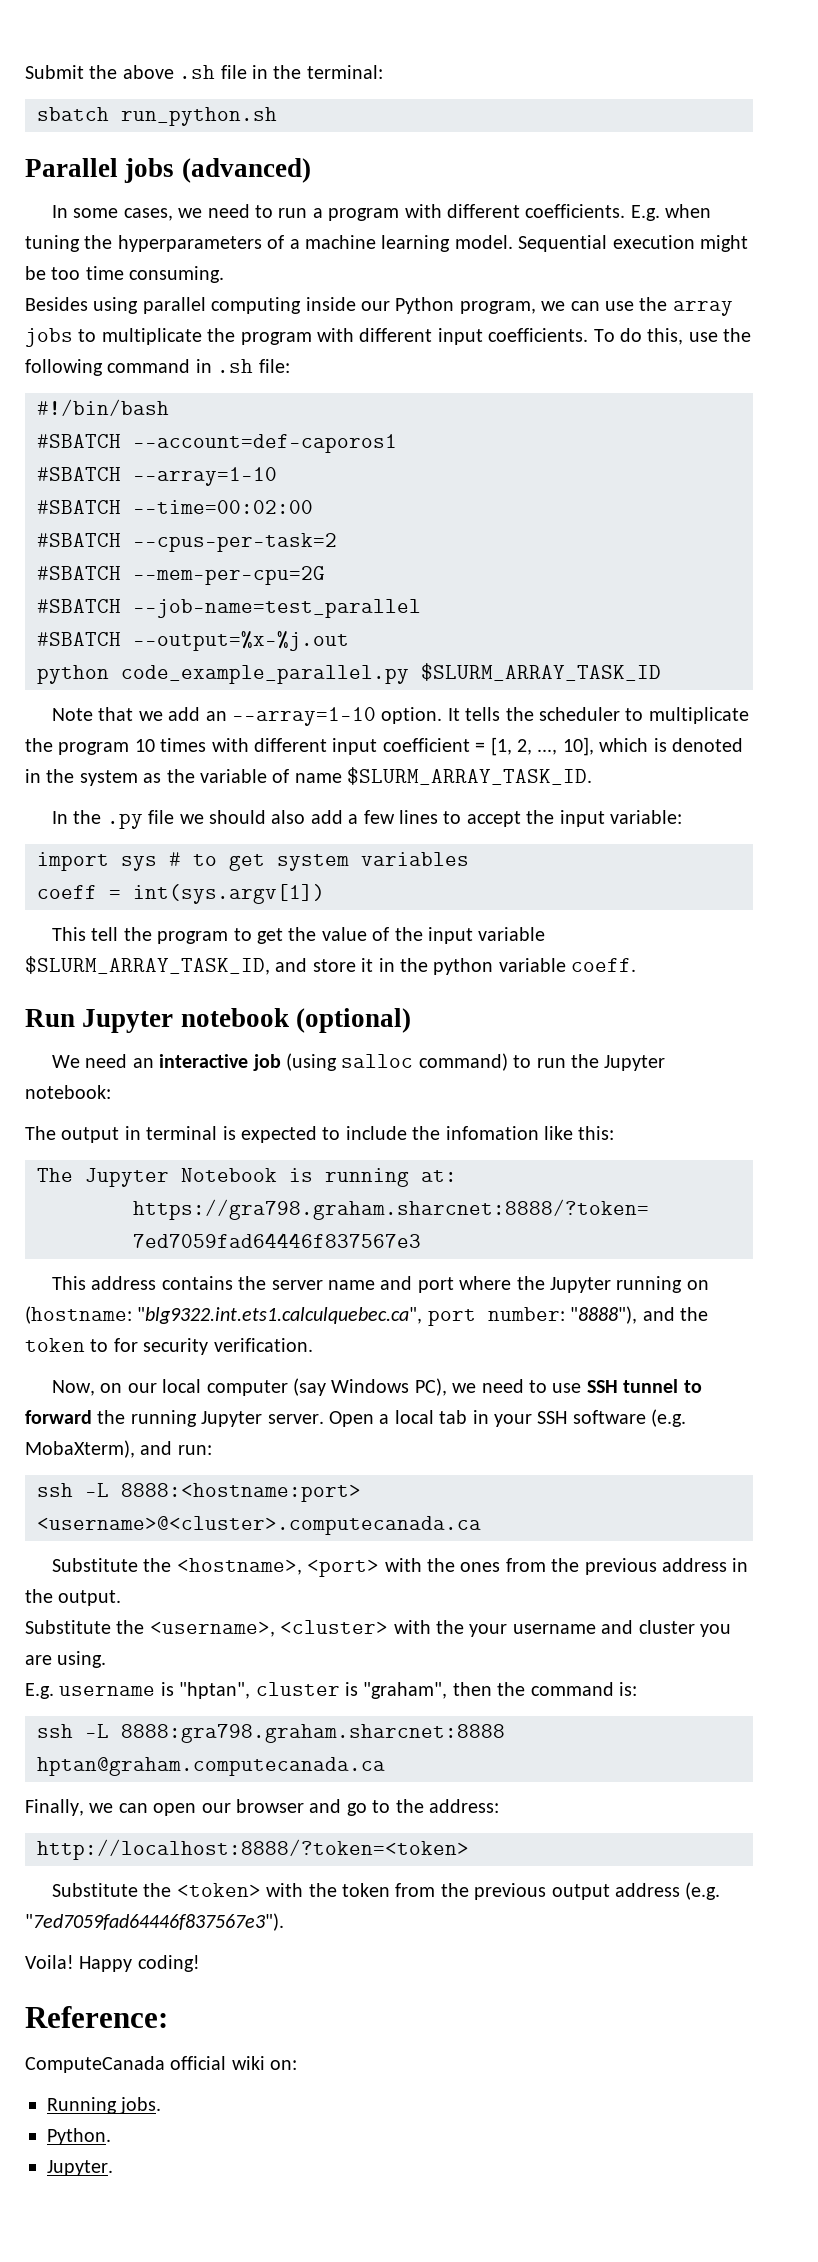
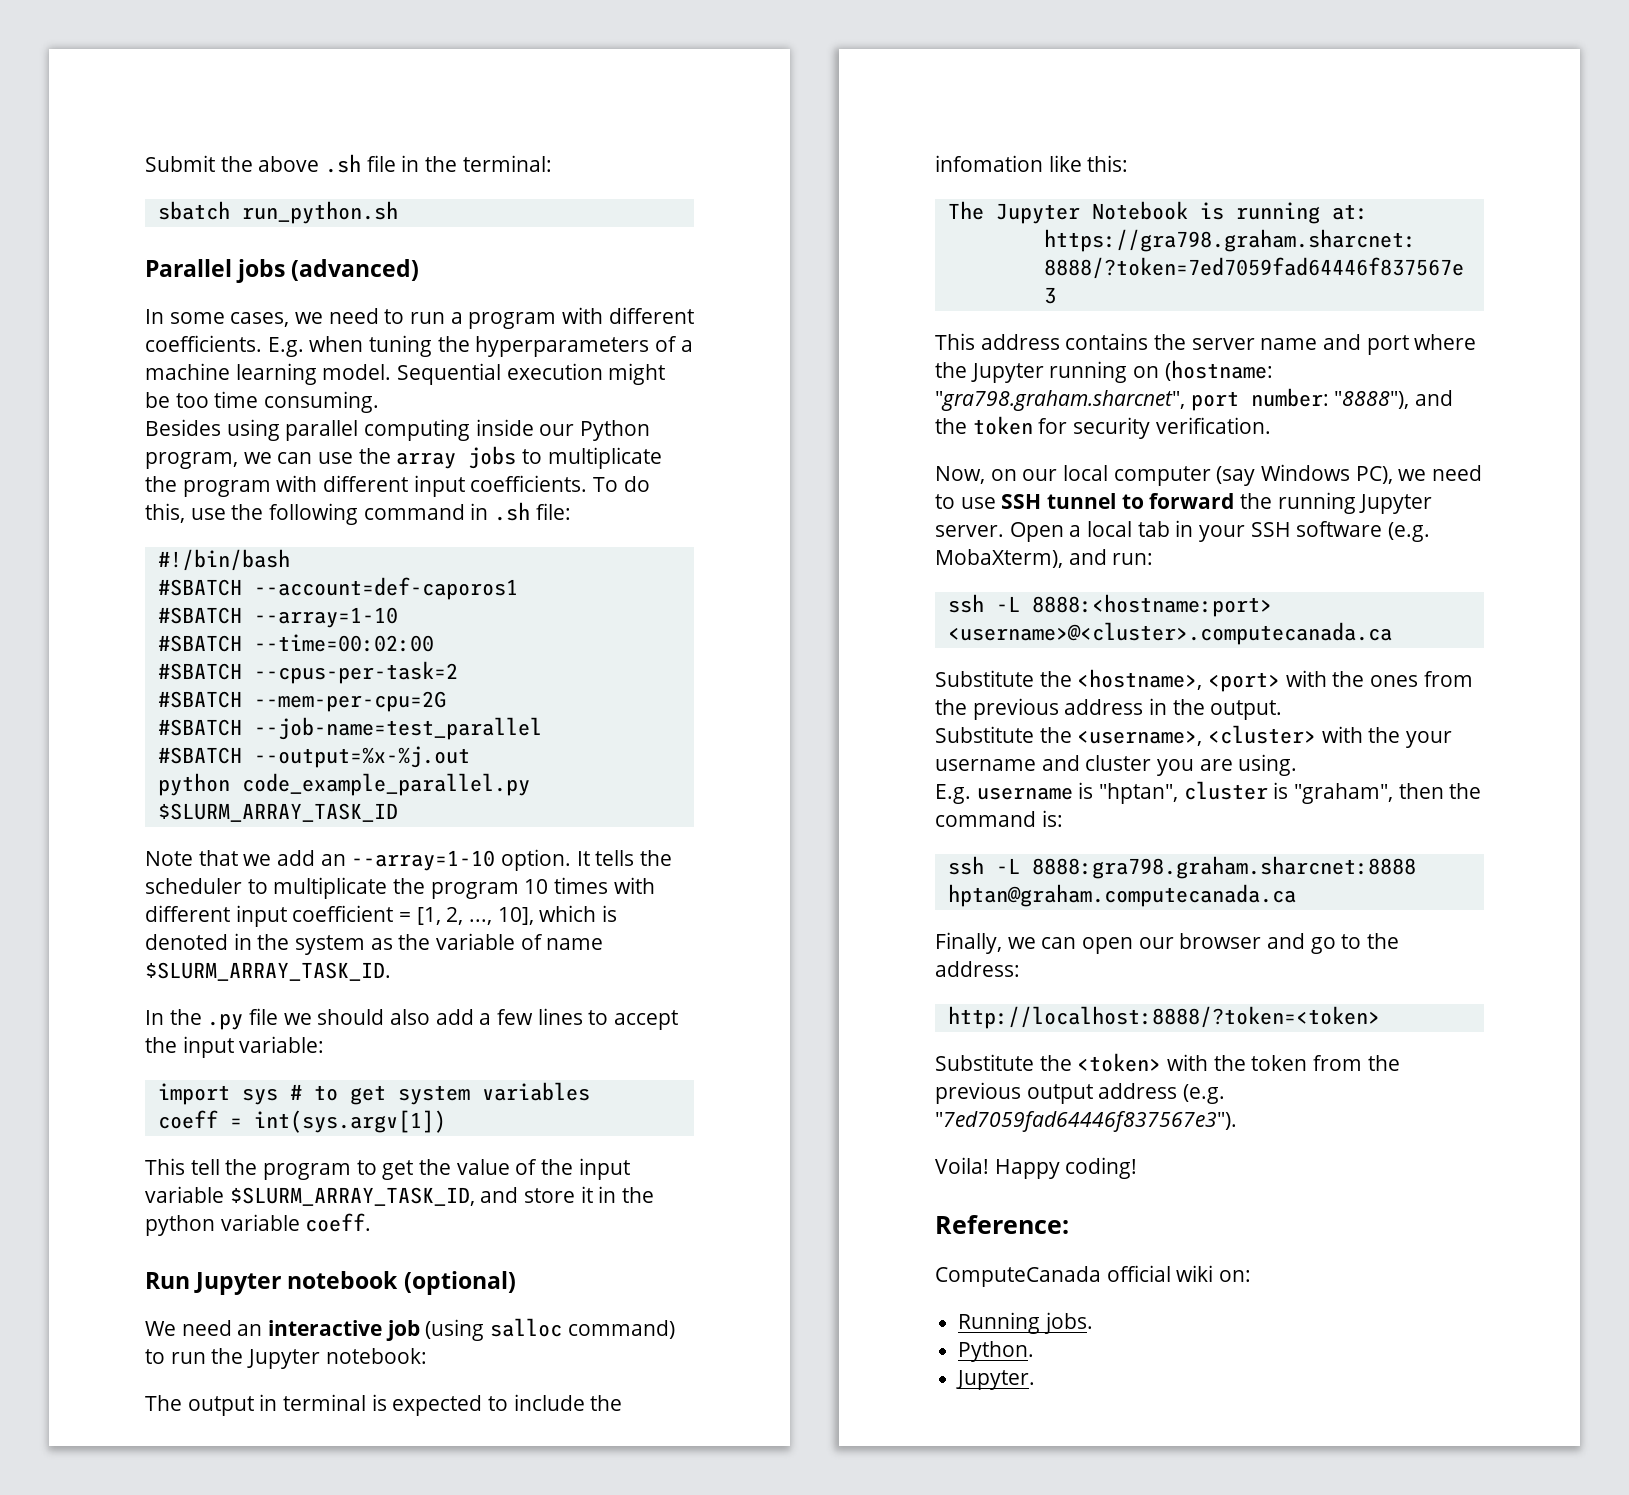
- This address contains the server name and port where the Jupyter running on (hostname: "blg9322.int.ets1.calculquebec.ca", port number: "8888"), and the token to for security verification.
+ This address contains the server name and port where the Jupyter running on (hostname: "gra798.graham.sharcnet", port number: "8888"), and the token for security verification.

